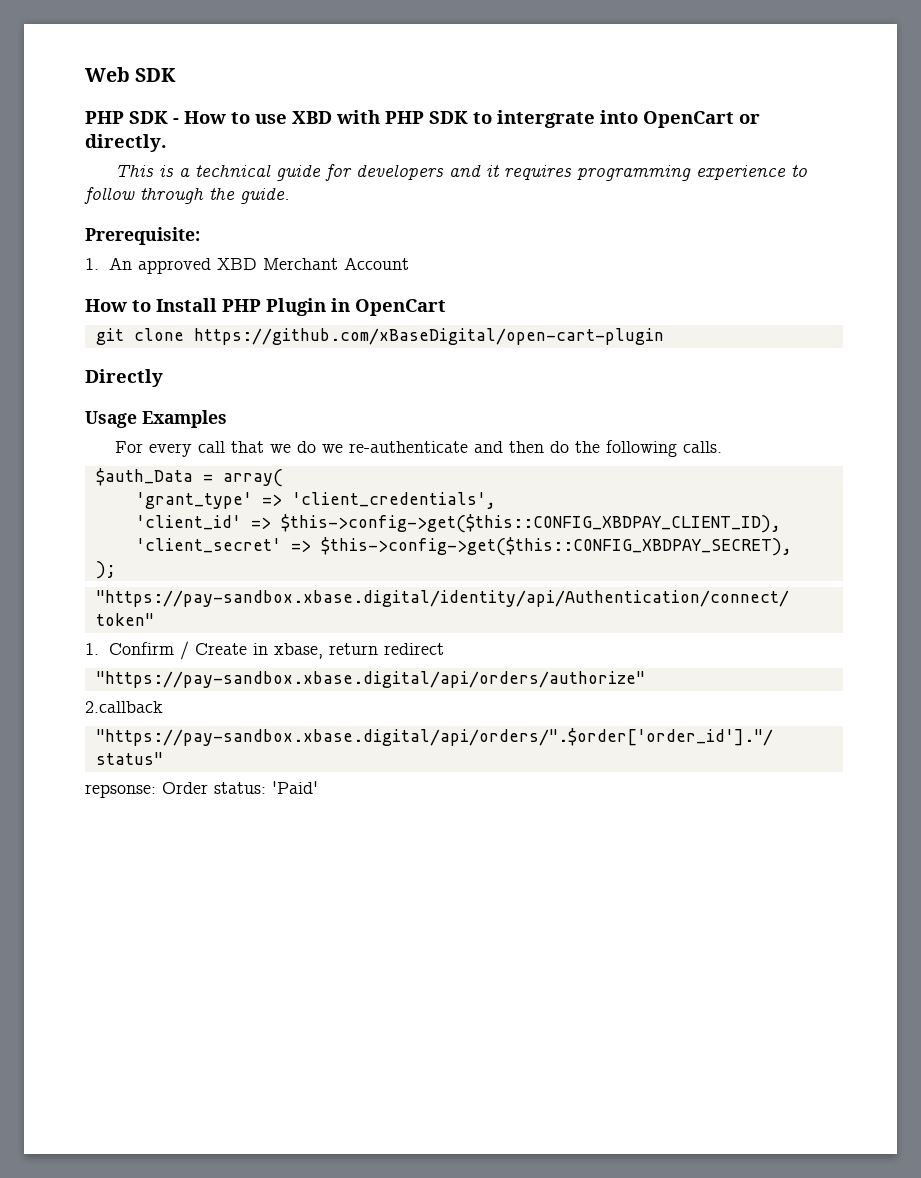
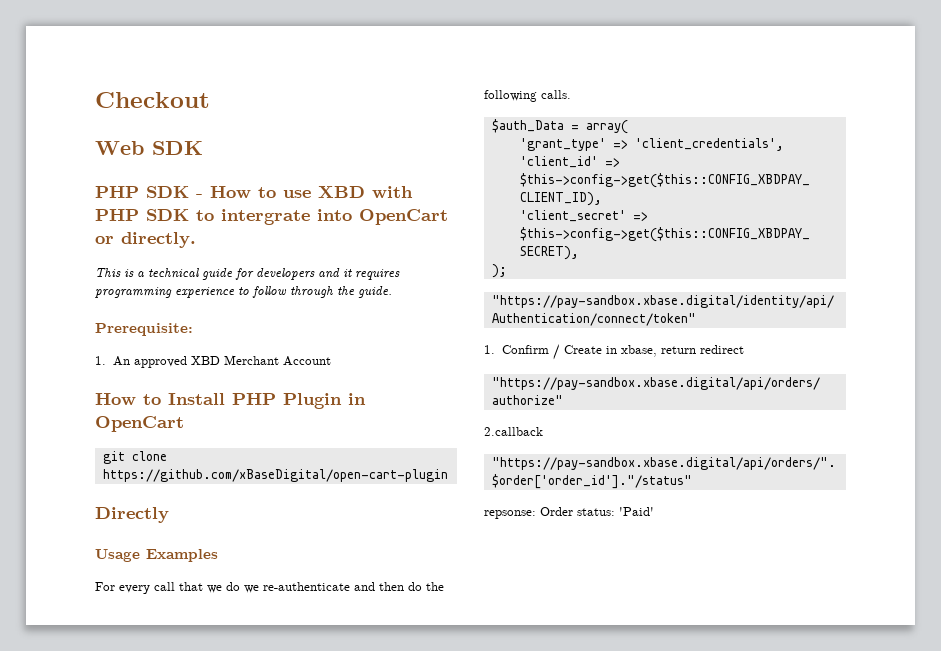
+ Checkout

